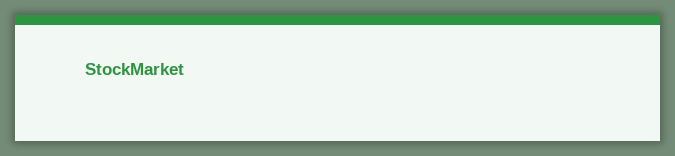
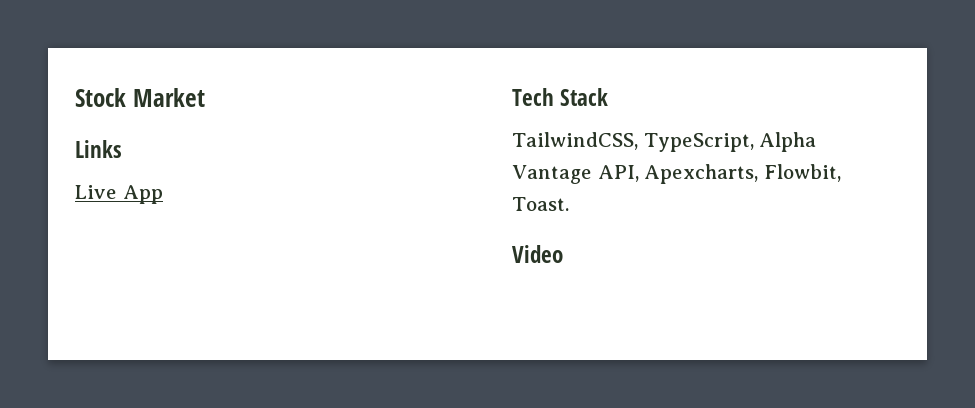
- StockMarket
+ Stock Market
+ Links
+ Live App
+ Tech Stack
+ TailwindCSS, TypeScript, Alpha Vantage API, Apexcharts, Flowbit, Toast.
+ Video

